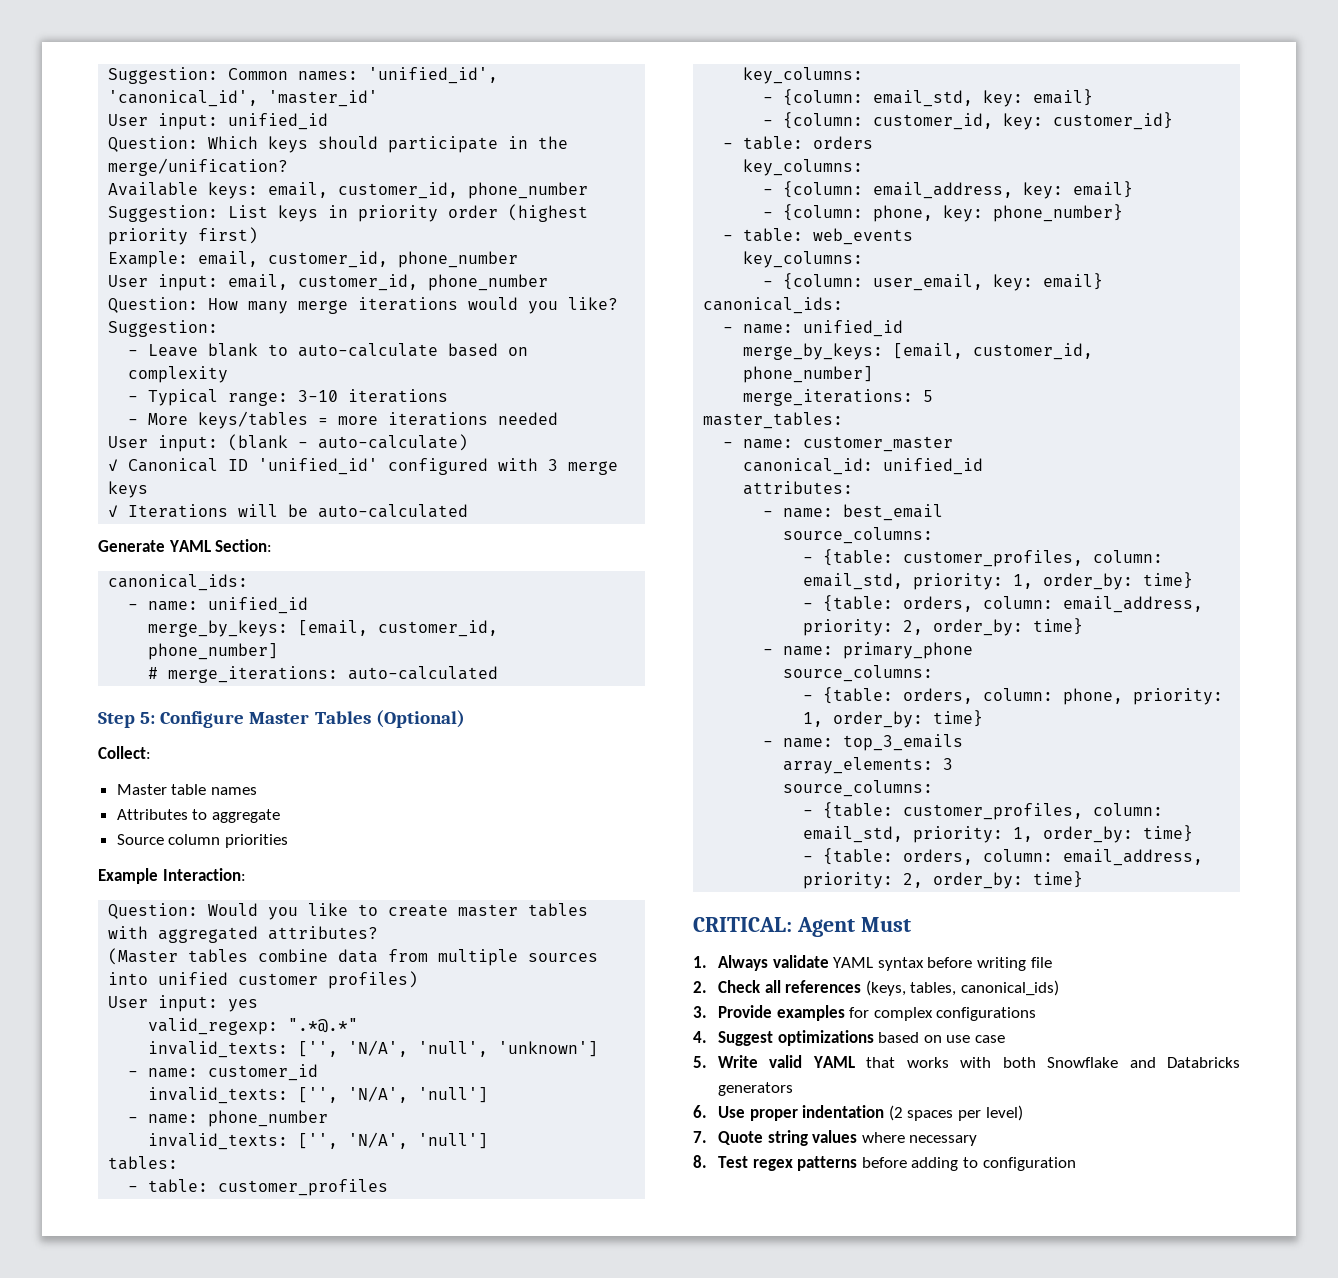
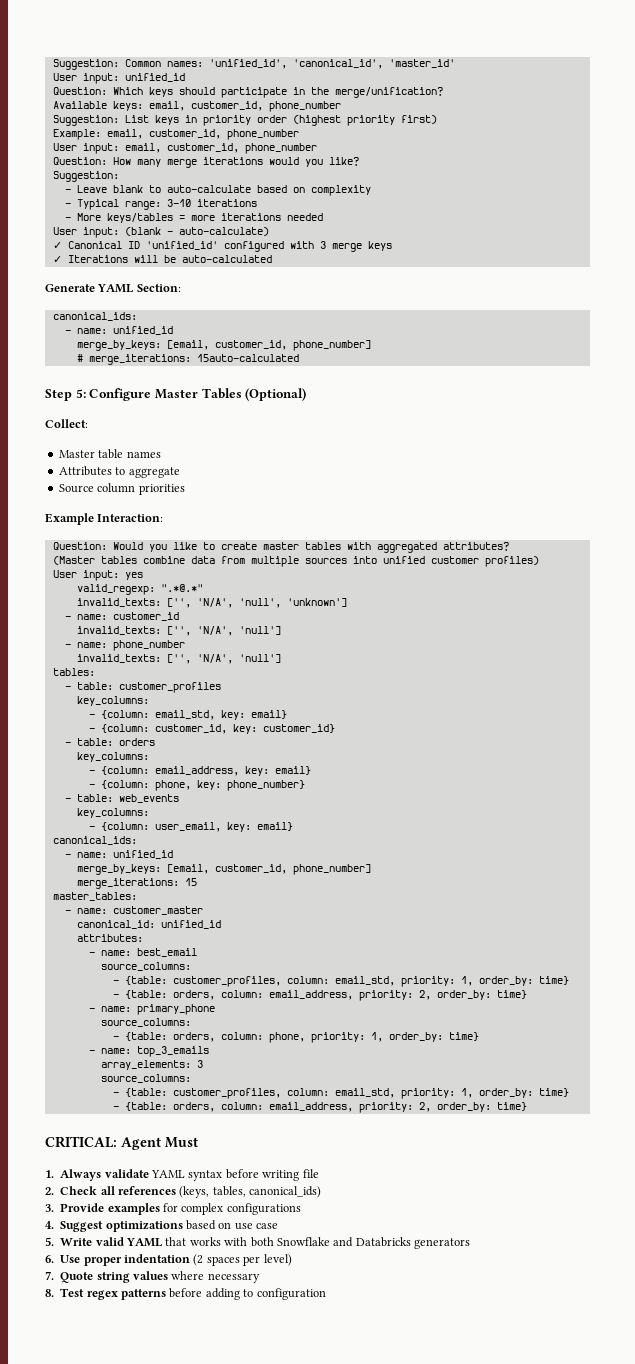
- # merge_iterations: auto-calculated
+ # merge_iterations: 15auto-calculated
- merge_iterations: 5
+ merge_iterations: 15

